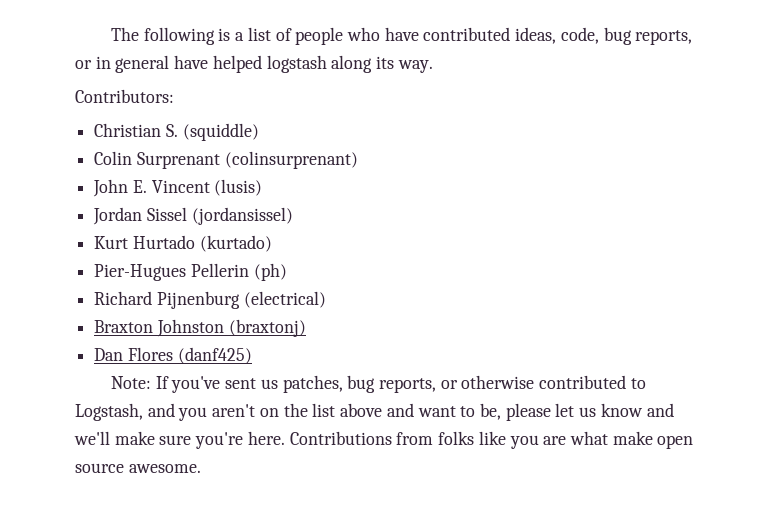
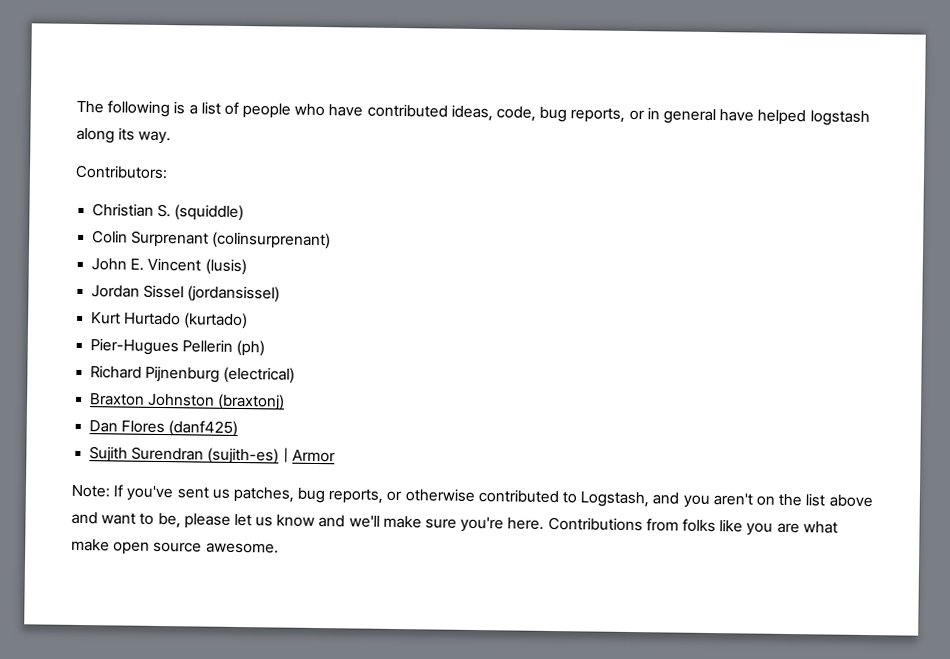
+ Sujith Surendran (sujith-es) | Armor

